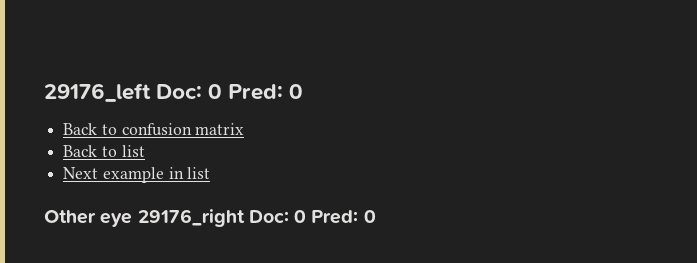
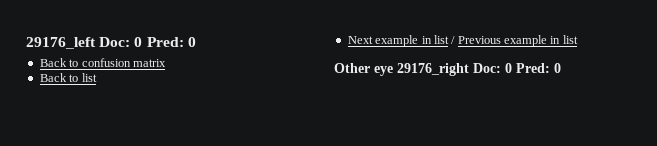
- Next example in list
+ Next example in list / Previous example in list

